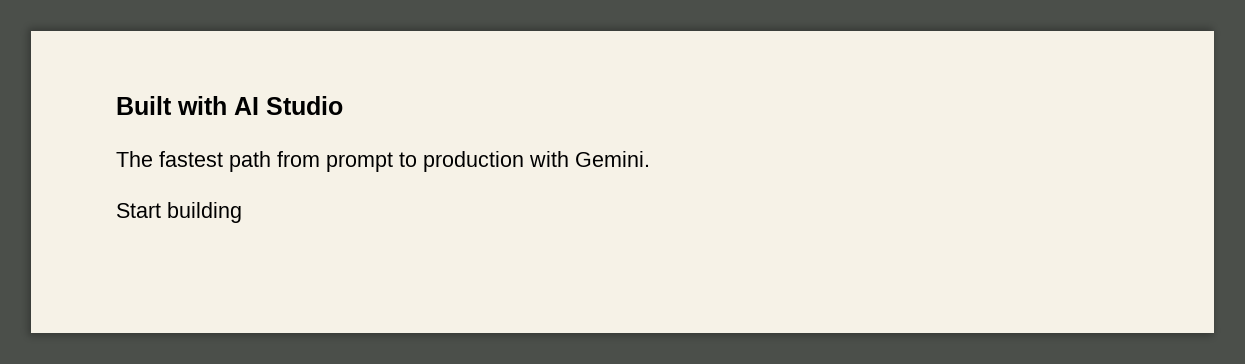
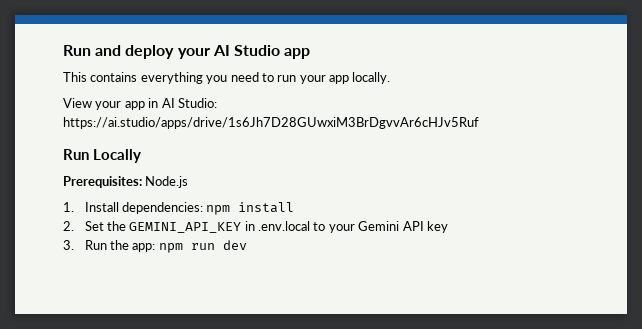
- Built with AI Studio
- The fastest path from prompt to production with Gemini.
- Start building
+ Run and deploy your AI Studio app
+ This contains everything you need to run your app locally.
+ View your app in AI Studio: https://ai.studio/apps/drive/1s6Jh7D28GUwxiM3BrDgvvAr6cHJv5Ruf
+ Run Locally
+ Prerequisites: Node.js
+ 1. Install dependencies: npm install
+ 2. Set the GEMINI_API_KEY in .env.local to your Gemini API key
+ 3. Run the app: npm run dev

